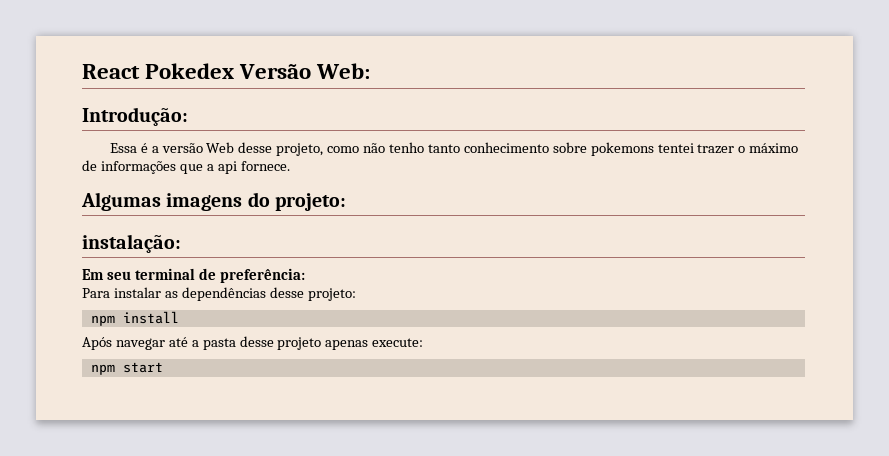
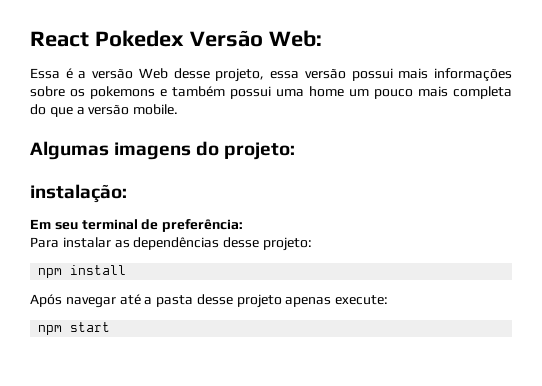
- Introdução:
- Essa é a versão Web desse projeto, como não tenho tanto conhecimento sobre pokemons tentei trazer o máximo de informações que a api fornece.
+ Essa é a versão Web desse projeto, essa versão possui mais informações sobre os pokemons e também possui uma home um pouco mais completa do que a versão mobile.

